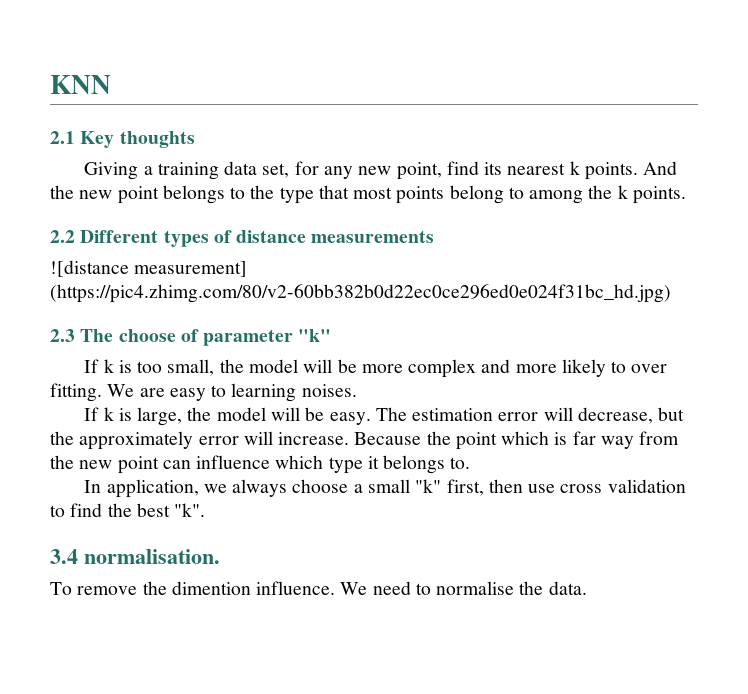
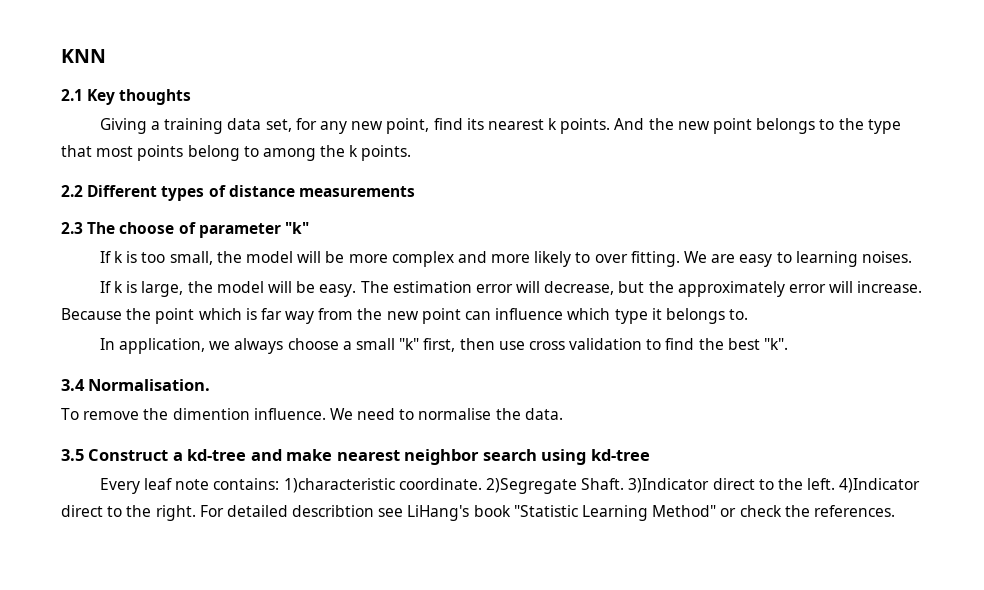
- ![distance measurement] (https://pic4.zhimg.com/80/v2-60bb382b0d22ec0ce296ed0e024f31bc_hd.jpg)
- 3.4 normalisation.
+ 3.4 Normalisation.
+ 3.5 Construct a kd-tree and make nearest neighbor search using kd-tree
+ Every leaf note contains: 1)characteristic coordinate. 2)Segregate Shaft. 3)Indicator direct to the left. 4)Indicator direct to the right. For detailed describtion see LiHang's book "Statistic Learning Method" or check the references.

